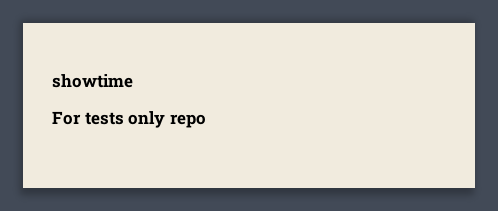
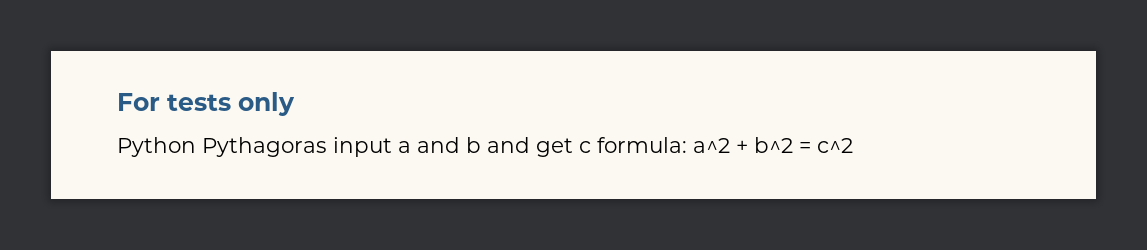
- showtime
- For tests only repo
+ For tests only
+ Python Pythagoras input a and b and get c formula: a^2 + b^2 = c^2

